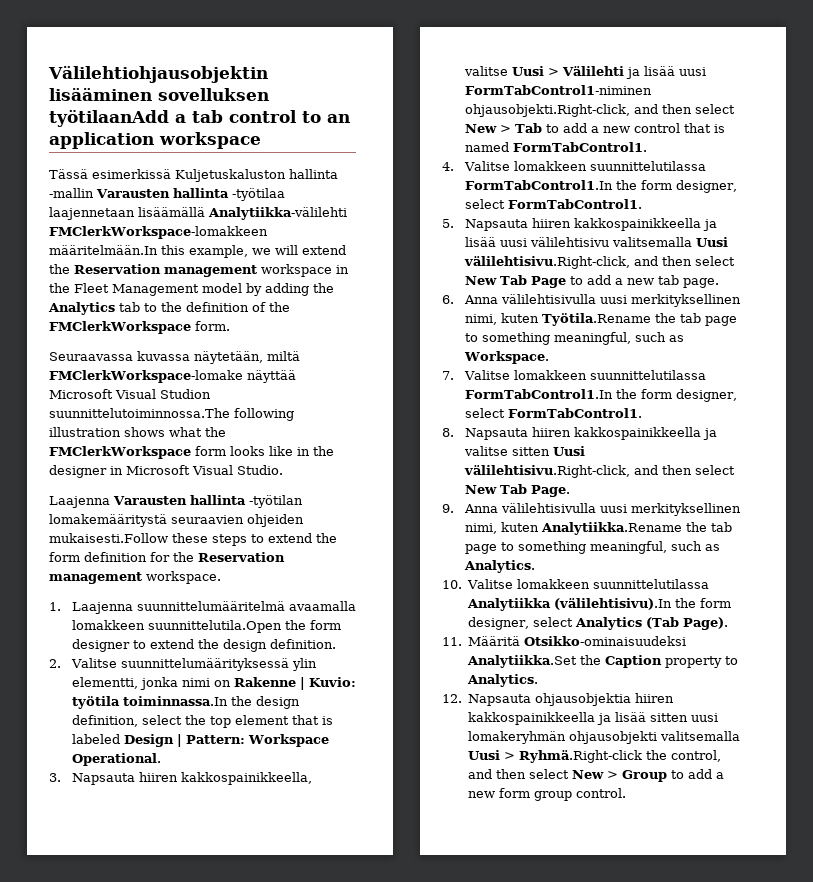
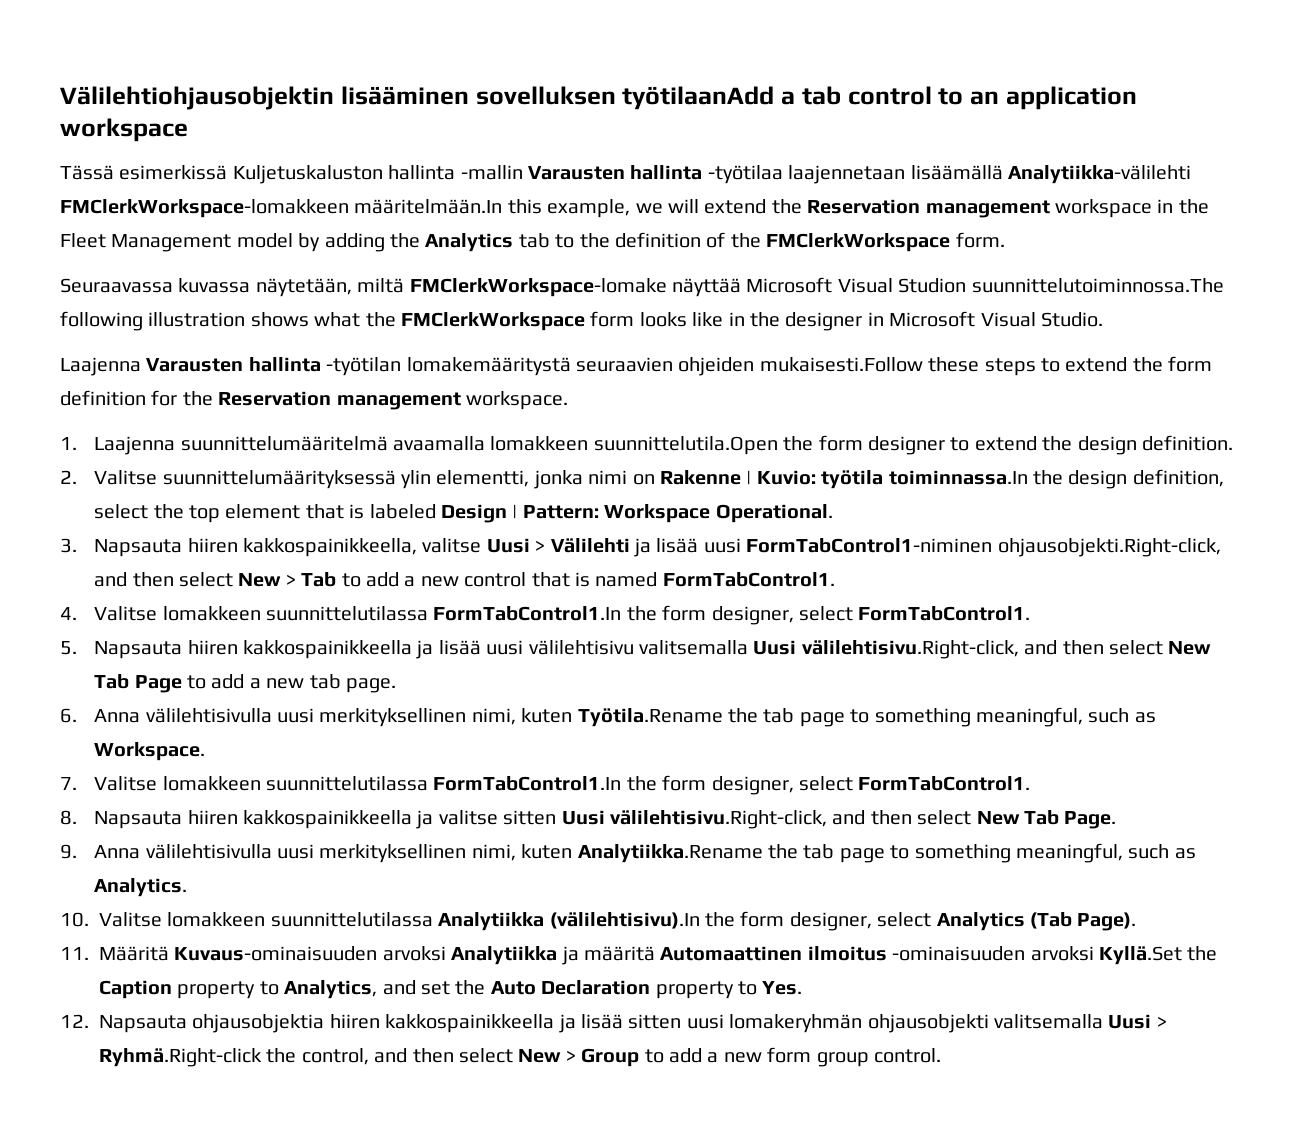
- 11. Määritä Otsikko-ominaisuudeksi Analytiikka.Set the Caption property to Analytics.
+ 11. Määritä Kuvaus-ominaisuuden arvoksi Analytiikka ja määritä Automaattinen ilmoitus -ominaisuuden arvoksi Kyllä.Set the Caption property to Analytics, and set the Auto Declaration property to Yes.

